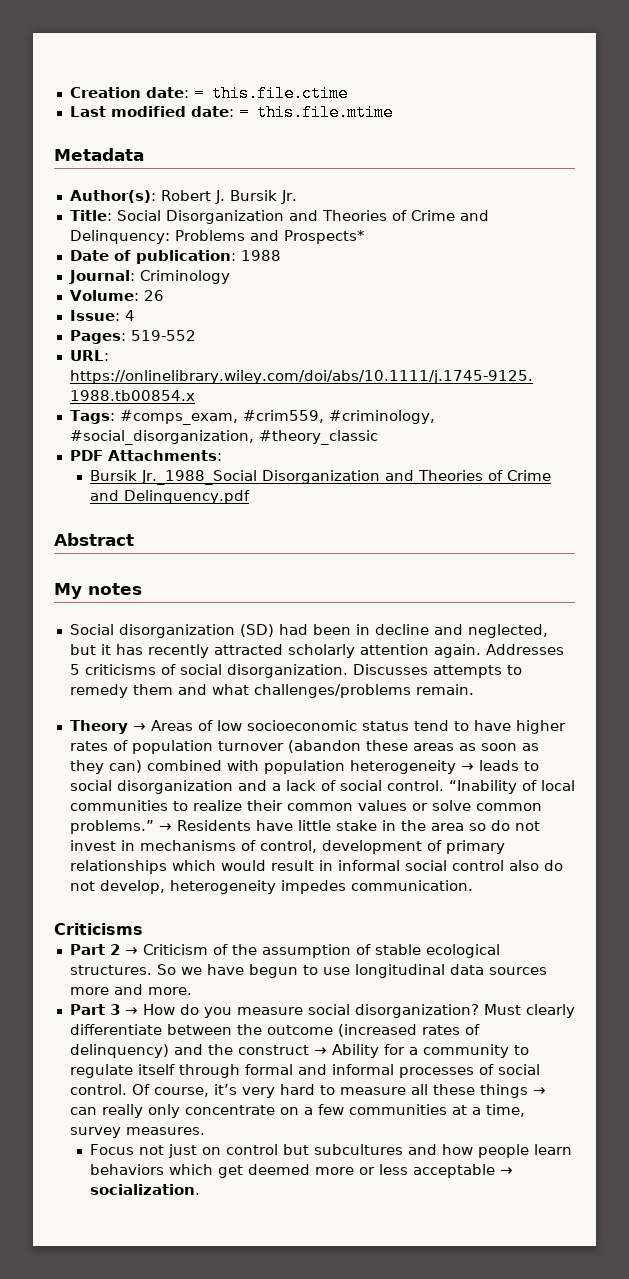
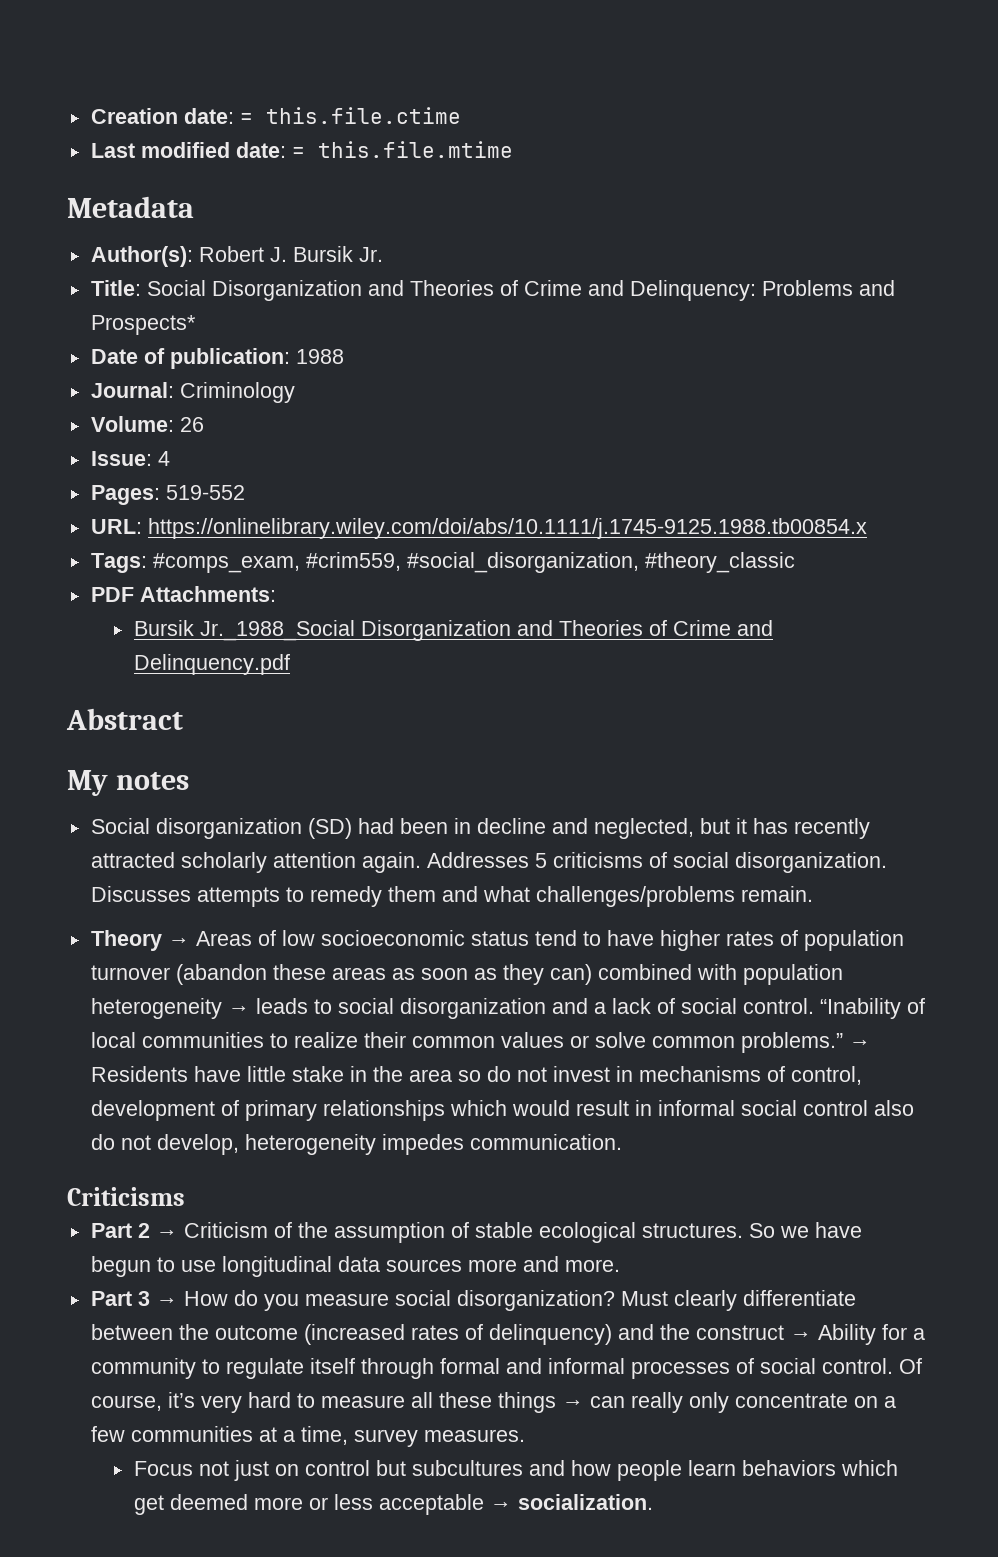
- Tags: #comps_exam, #crim559, #criminology, #social_disorganization, #theory_classic
+ Tags: #comps_exam, #crim559, #social_disorganization, #theory_classic

